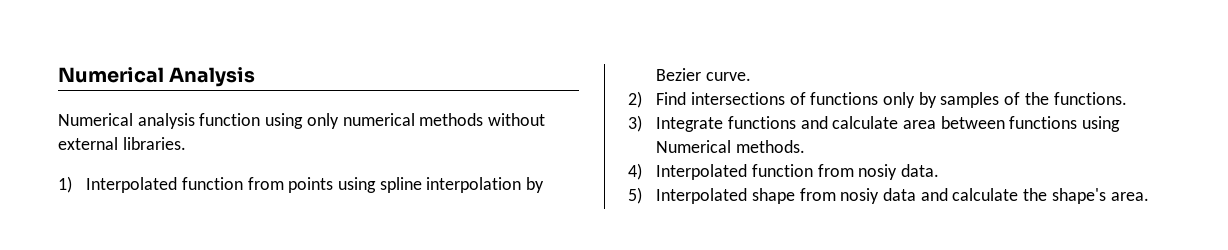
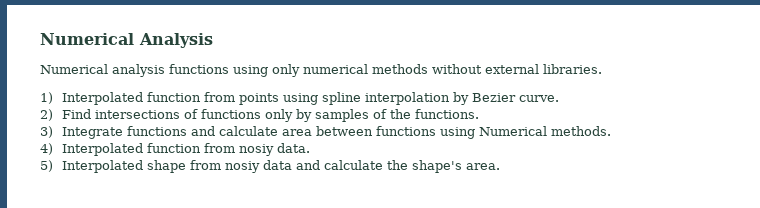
- Numerical analysis function using only numerical methods without external libraries.
+ Numerical analysis functions using only numerical methods without external libraries.

